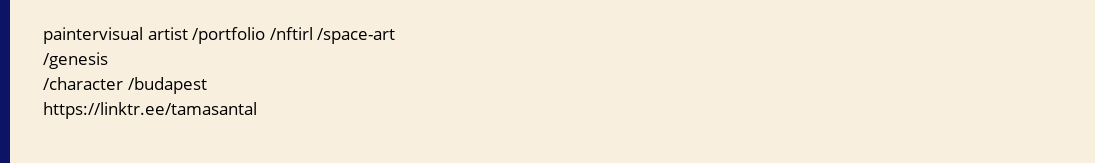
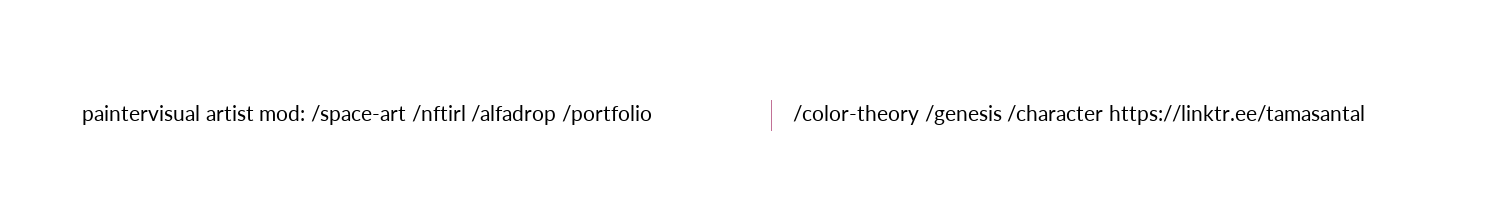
- paintervisual artist /portfolio /nftirl /space-art
- /genesis
- /character /budapest
- https://linktr.ee/tamasantal
+ paintervisual artist mod: /space-art /nftirl /alfadrop /portfolio /color-theory /genesis /character https://linktr.ee/tamasantal

